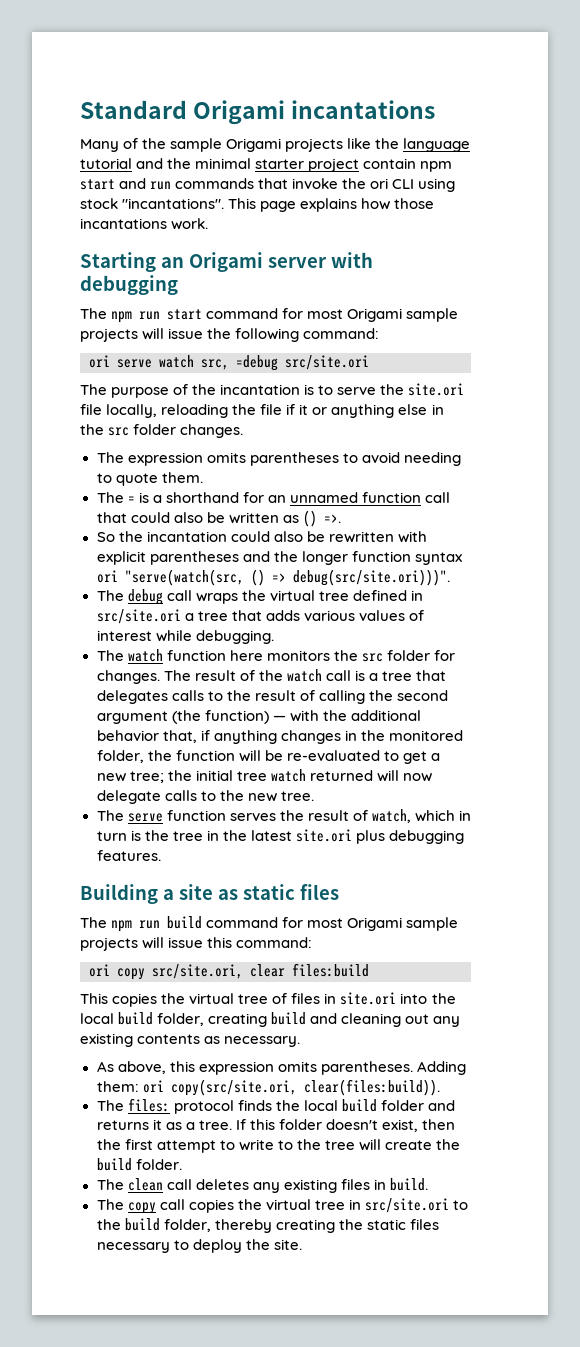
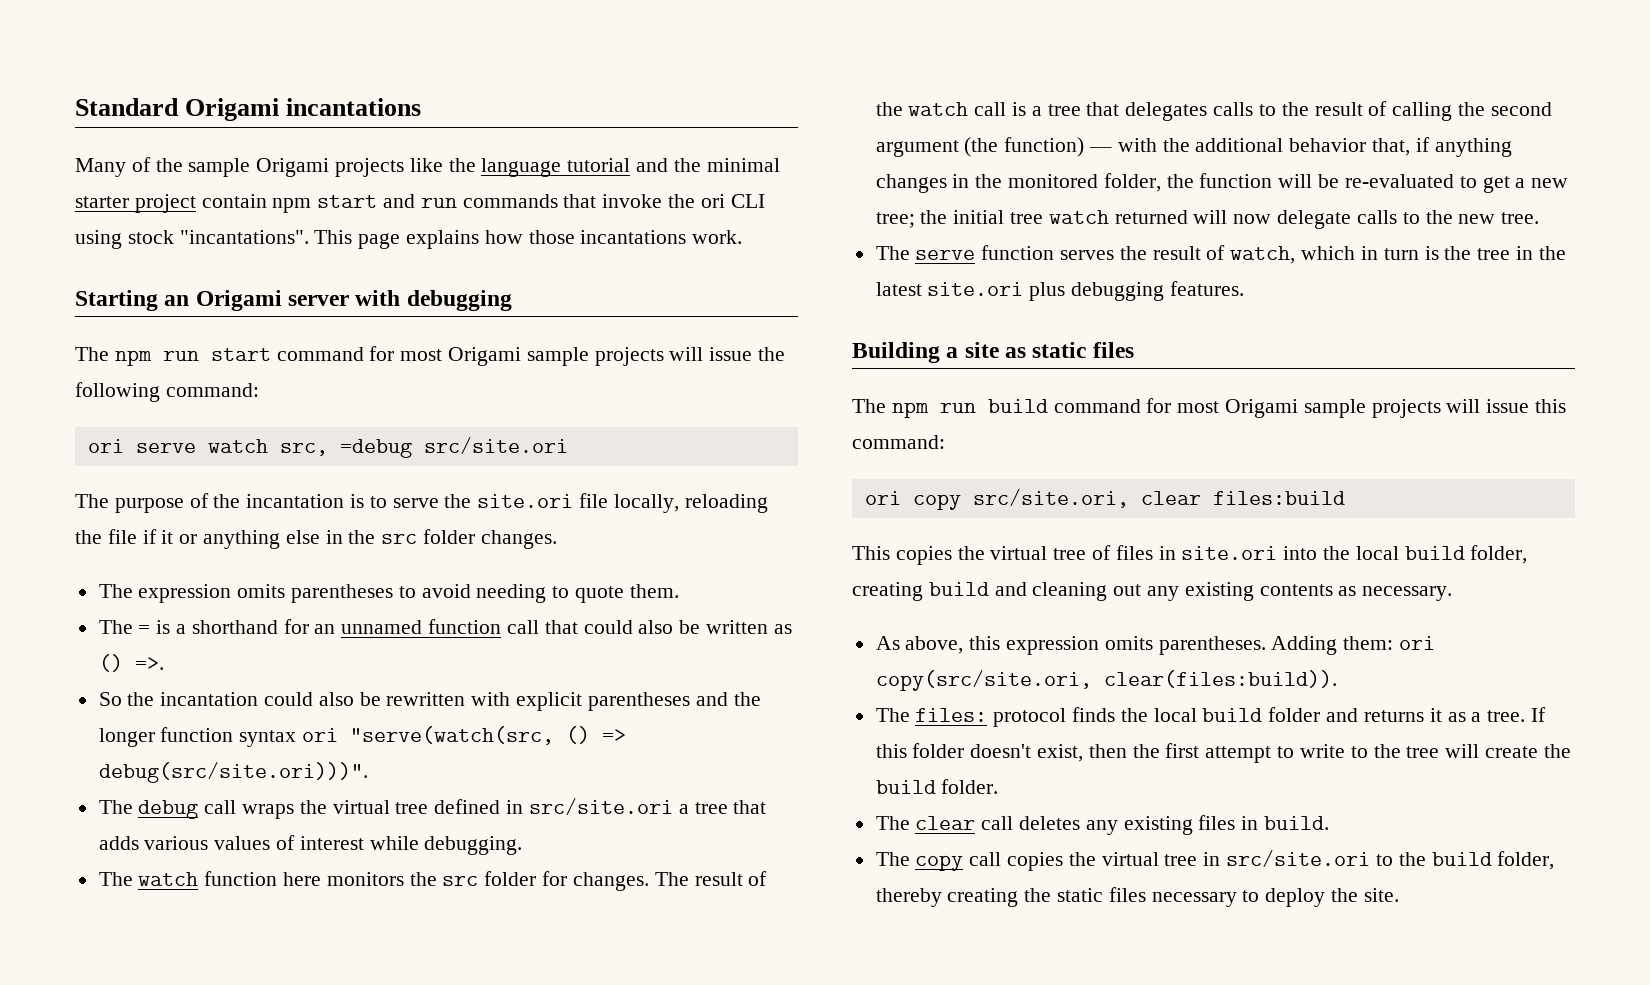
- The clean call deletes any existing files in build.
+ The clear call deletes any existing files in build.

